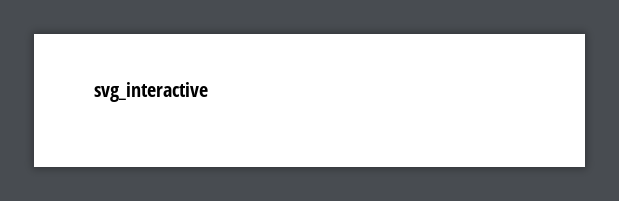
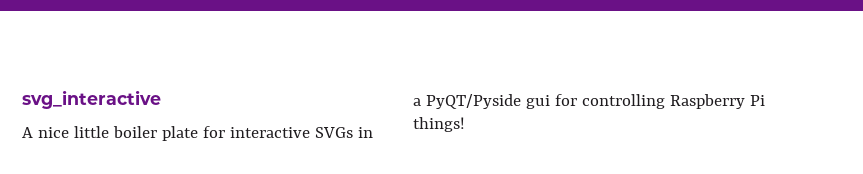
+ A nice little boiler plate for interactive SVGs in a PyQT/Pyside gui for controlling Raspberry Pi things!

